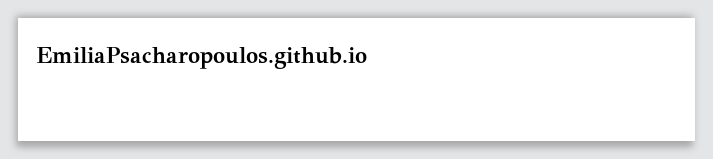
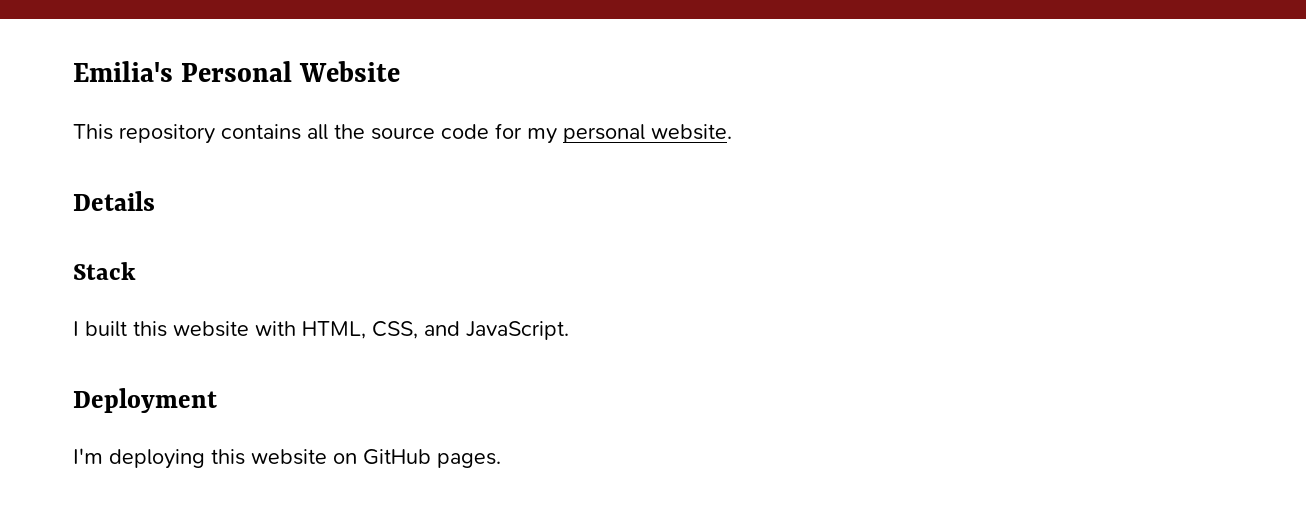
- EmiliaPsacharopoulos.github.io
+ Emilia's Personal Website
+ This repository contains all the source code for my personal website.
+ Details
+ Stack
+ I built this website with HTML, CSS, and JavaScript.
+ Deployment
+ I'm deploying this website on GitHub pages.

